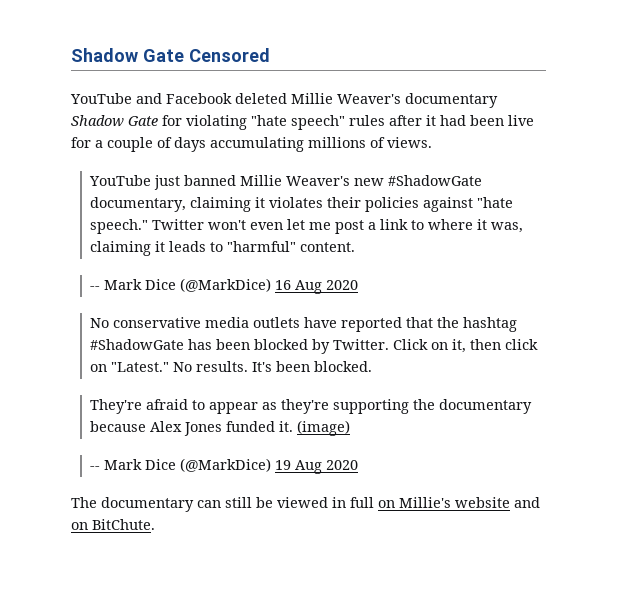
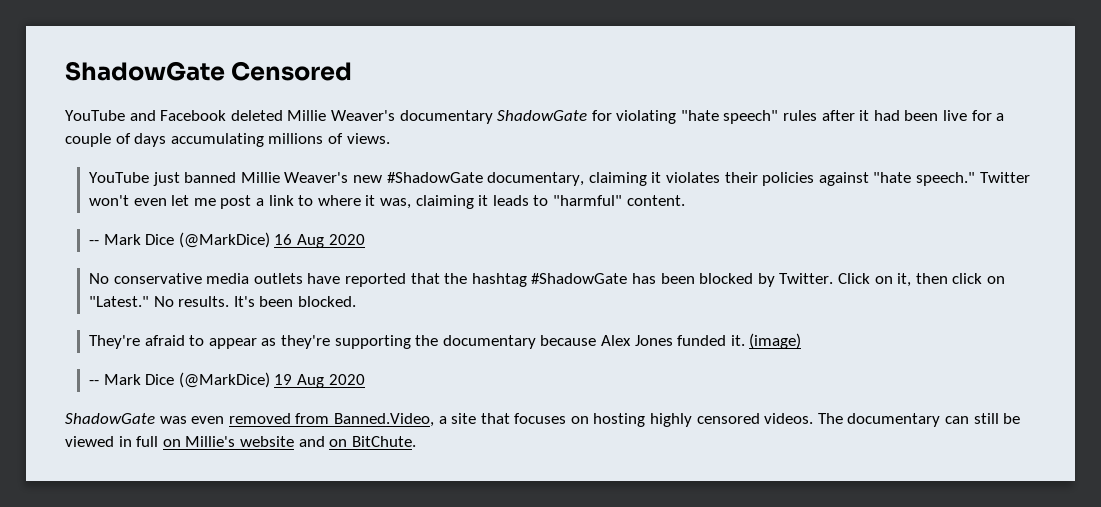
- Shadow Gate Censored
+ ShadowGate Censored
- YouTube and Facebook deleted Millie Weaver's documentary Shadow Gate for violating "hate speech" rules after it had been live for a couple of days accumulating millions of views.
+ YouTube and Facebook deleted Millie Weaver's documentary ShadowGate for violating "hate speech" rules after it had been live for a couple of days accumulating millions of views.
+ ShadowGate was even removed from Banned.Video, a site that focuses on hosting highly censored videos.

